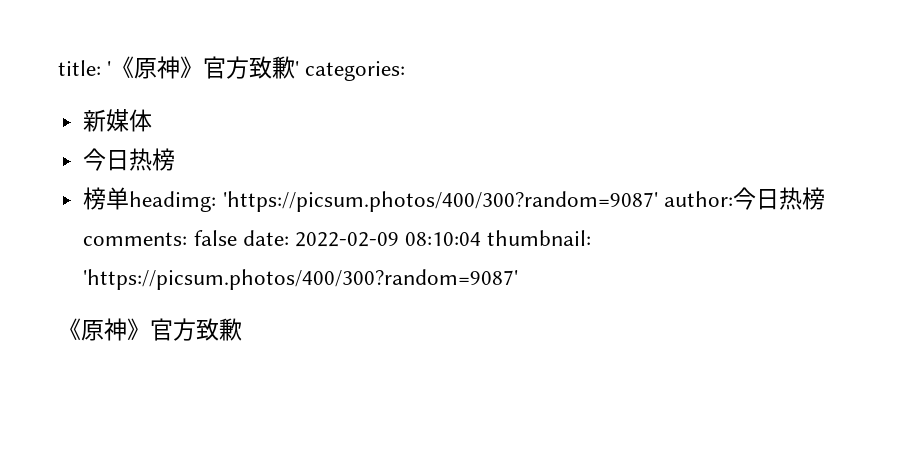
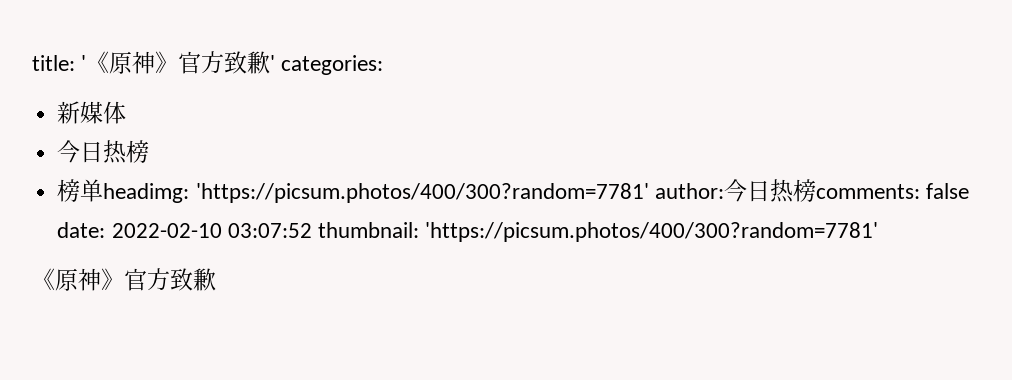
- 榜单headimg: 'https://picsum.photos/400/300?random=9087' author:今日热榜comments: false date: 2022-02-09 08:10:04 thumbnail: 'https://picsum.photos/400/300?random=9087'
+ 榜单headimg: 'https://picsum.photos/400/300?random=7781' author:今日热榜comments: false date: 2022-02-10 03:07:52 thumbnail: 'https://picsum.photos/400/300?random=7781'

